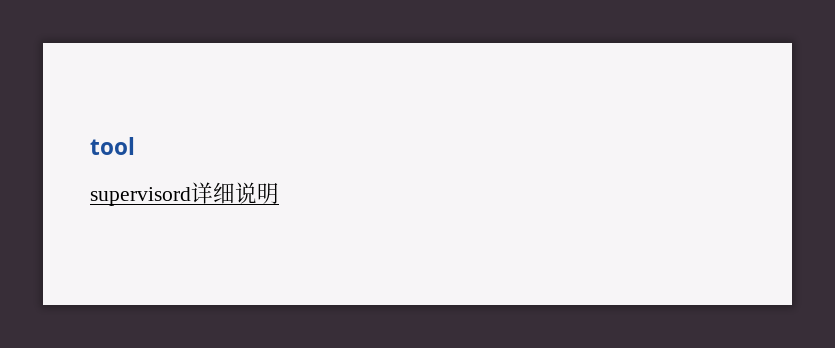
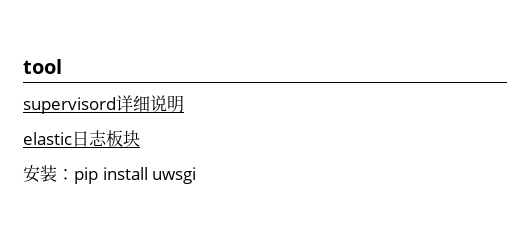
+ elastic日志板块
+ 安装：pip install uwsgi

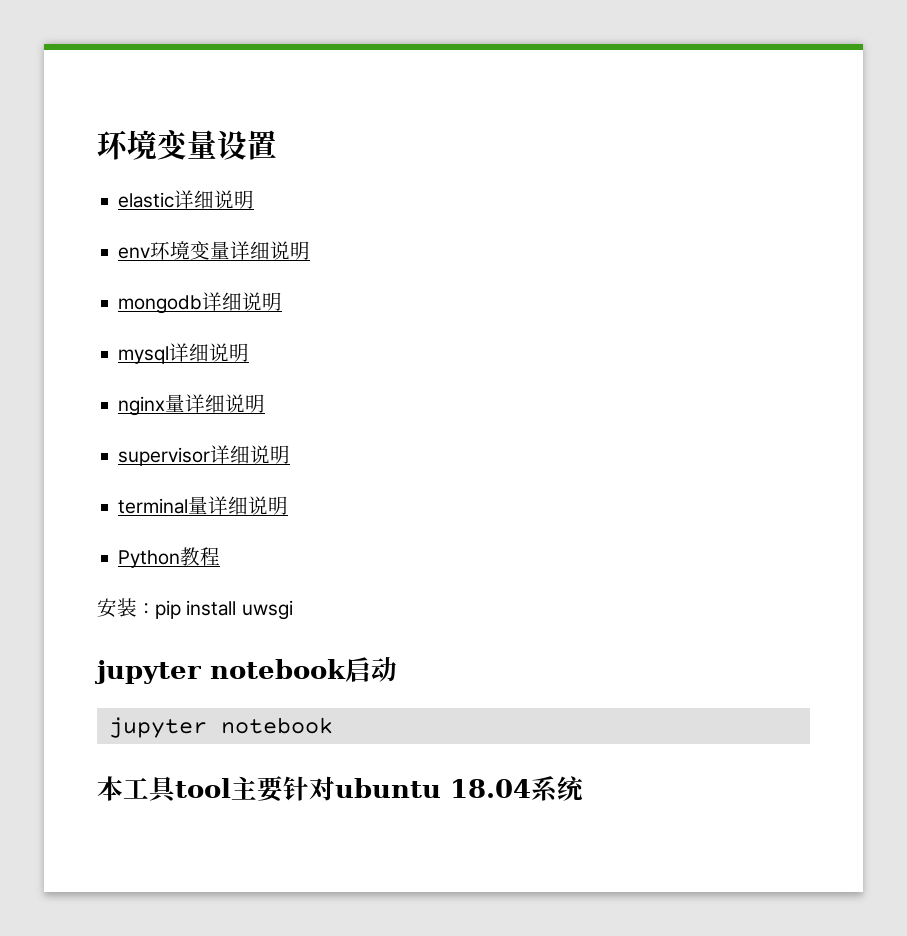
- tool
- supervisord详细说明
- elastic日志板块
+ 环境变量设置
+ elastic详细说明
+ env环境变量详细说明
+ mongodb详细说明
+ mysql详细说明
+ nginx量详细说明
+ supervisor详细说明
+ terminal量详细说明
+ Python教程
+ jupyter notebook启动
+ jupyter notebook
+ 本工具tool主要针对ubuntu 18.04系统

